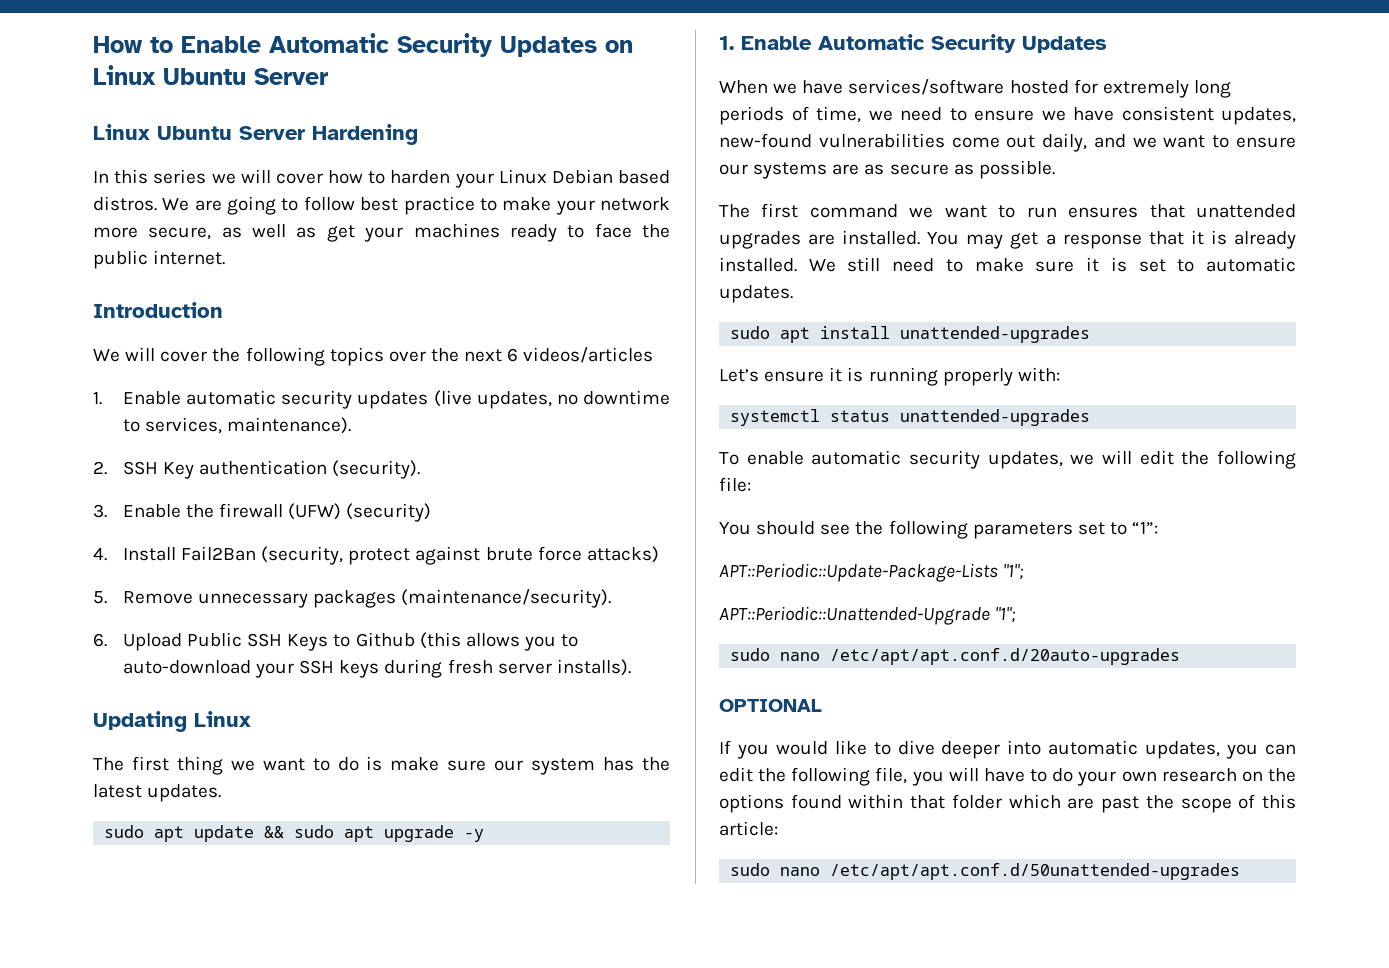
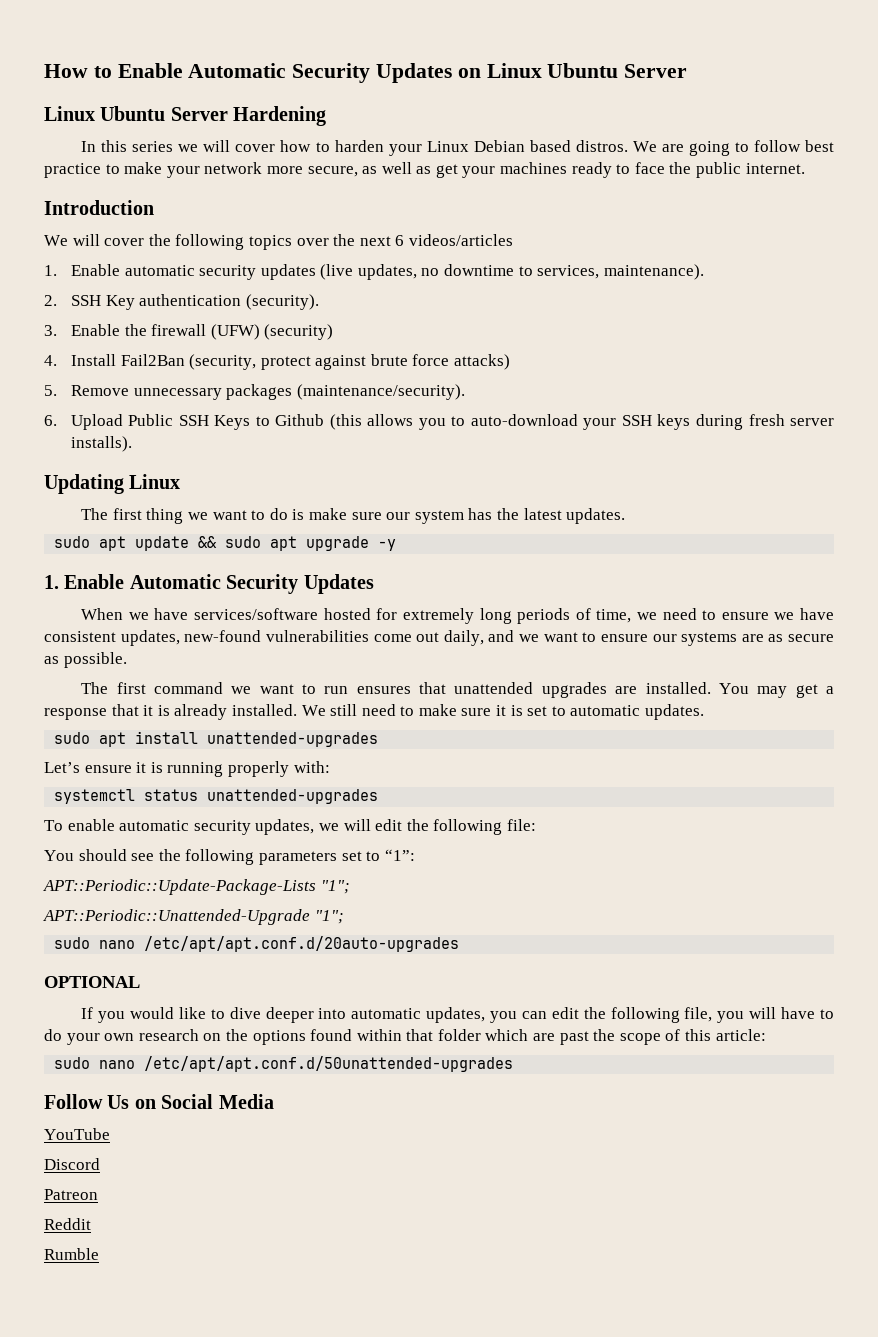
+ Follow Us on Social Media
+ YouTube
+ Discord
+ Patreon
+ Reddit
+ Rumble

